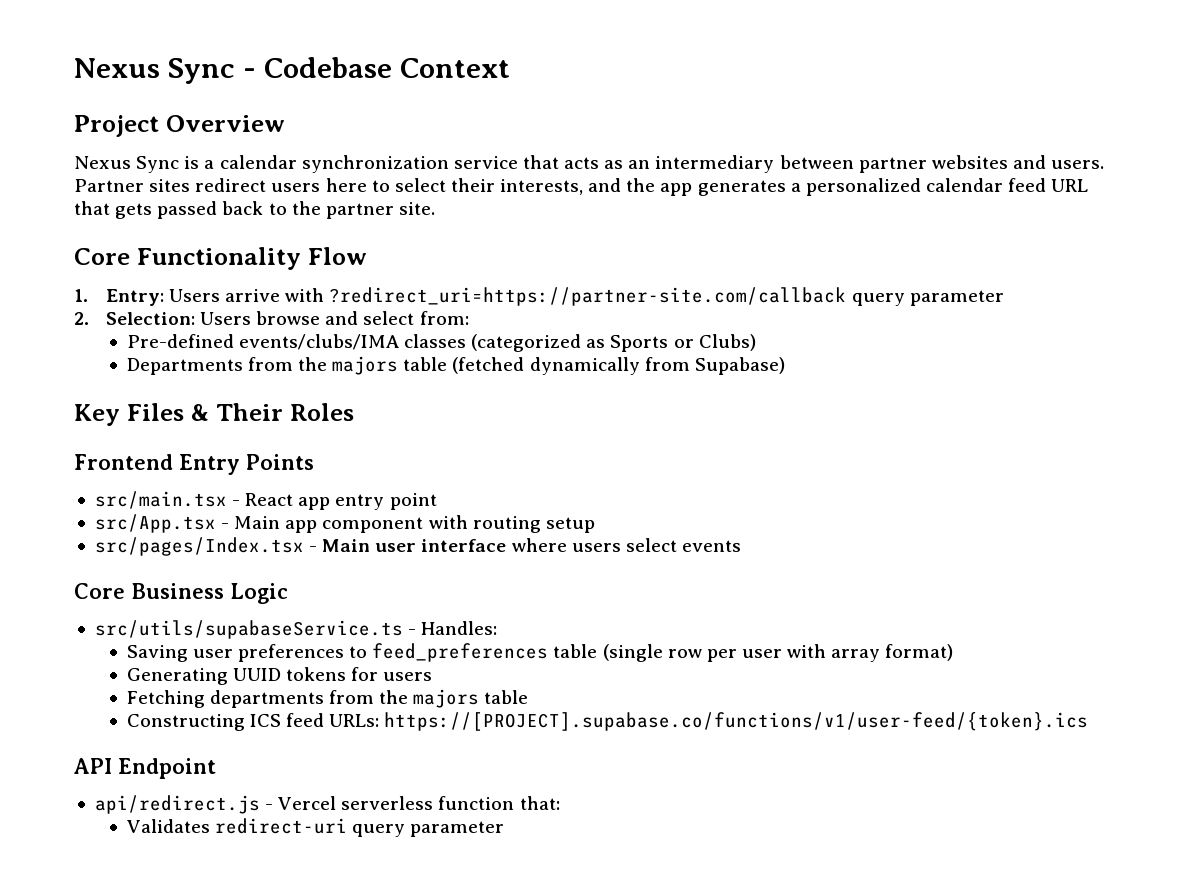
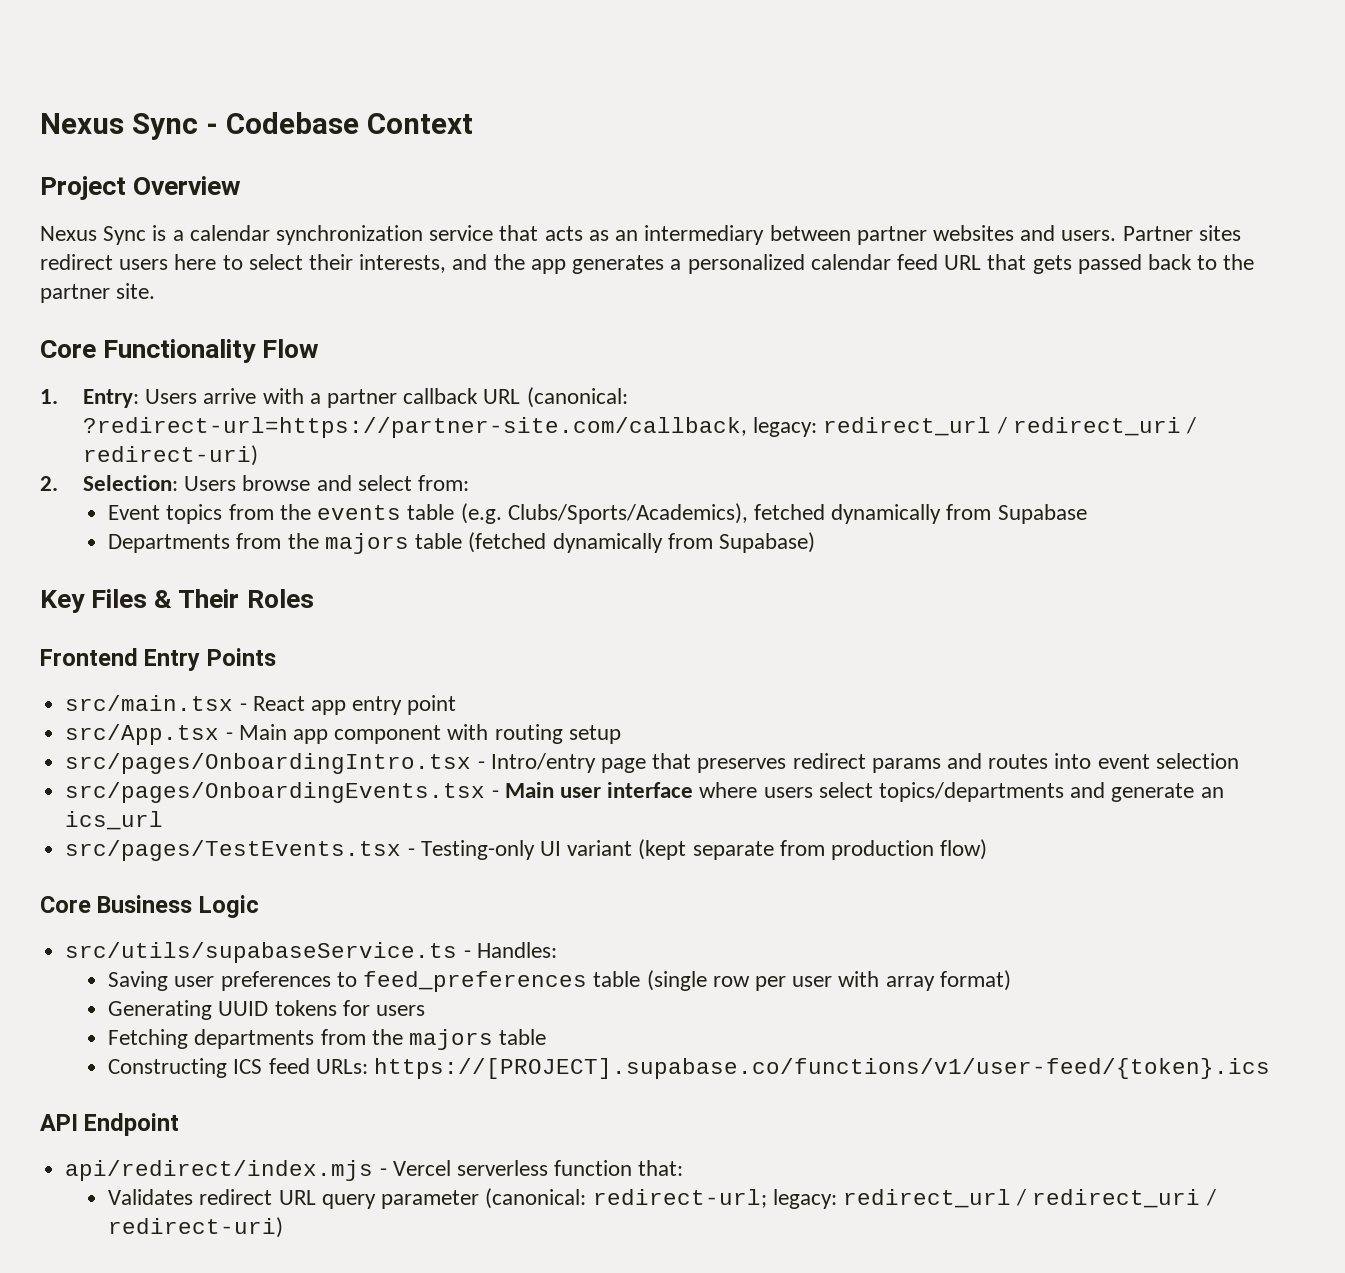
- 1. Entry: Users arrive with ?redirect_uri=https://partner-site.com/callback query parameter
+ 1. Entry: Users arrive with a partner callback URL (canonical: ?redirect-url=https://partner-site.com/callback, legacy: redirect_url / redirect_uri / redirect-uri)
- Pre-defined events/clubs/IMA classes (categorized as Sports or Clubs)
+ Event topics from the events table (e.g. Clubs/Sports/Academics), fetched dynamically from Supabase
- src/pages/Index.tsx - Main user interface where users select events
+ src/pages/OnboardingIntro.tsx - Intro/entry page that preserves redirect params and routes into event selection
+ src/pages/OnboardingEvents.tsx - Main user interface where users select topics/departments and generate an ics_url
+ src/pages/TestEvents.tsx - Testing-only UI variant (kept separate from production flow)
- api/redirect.js - Vercel serverless function that:
+ api/redirect/index.mjs - Vercel serverless function that:
- Validates redirect-uri query parameter
+ Validates redirect URL query parameter (canonical: redirect-url; legacy: redirect_url / redirect_uri / redirect-uri)

